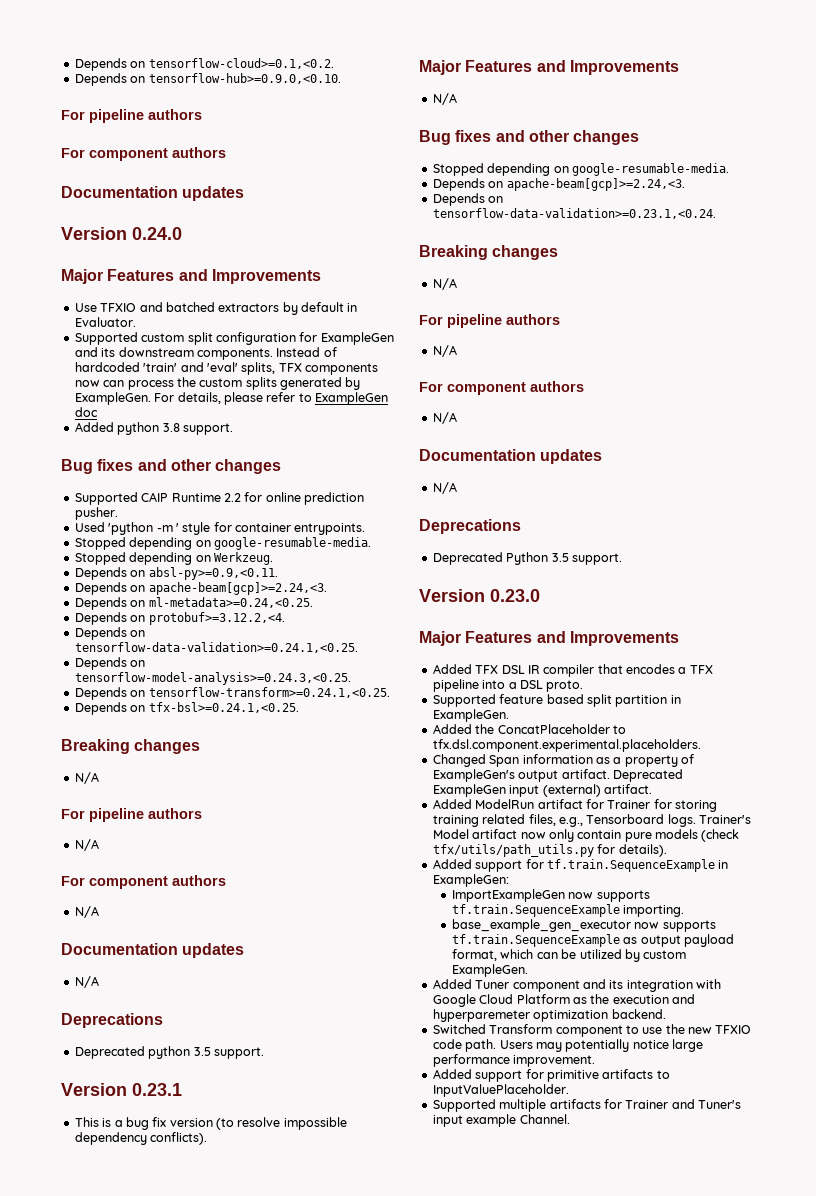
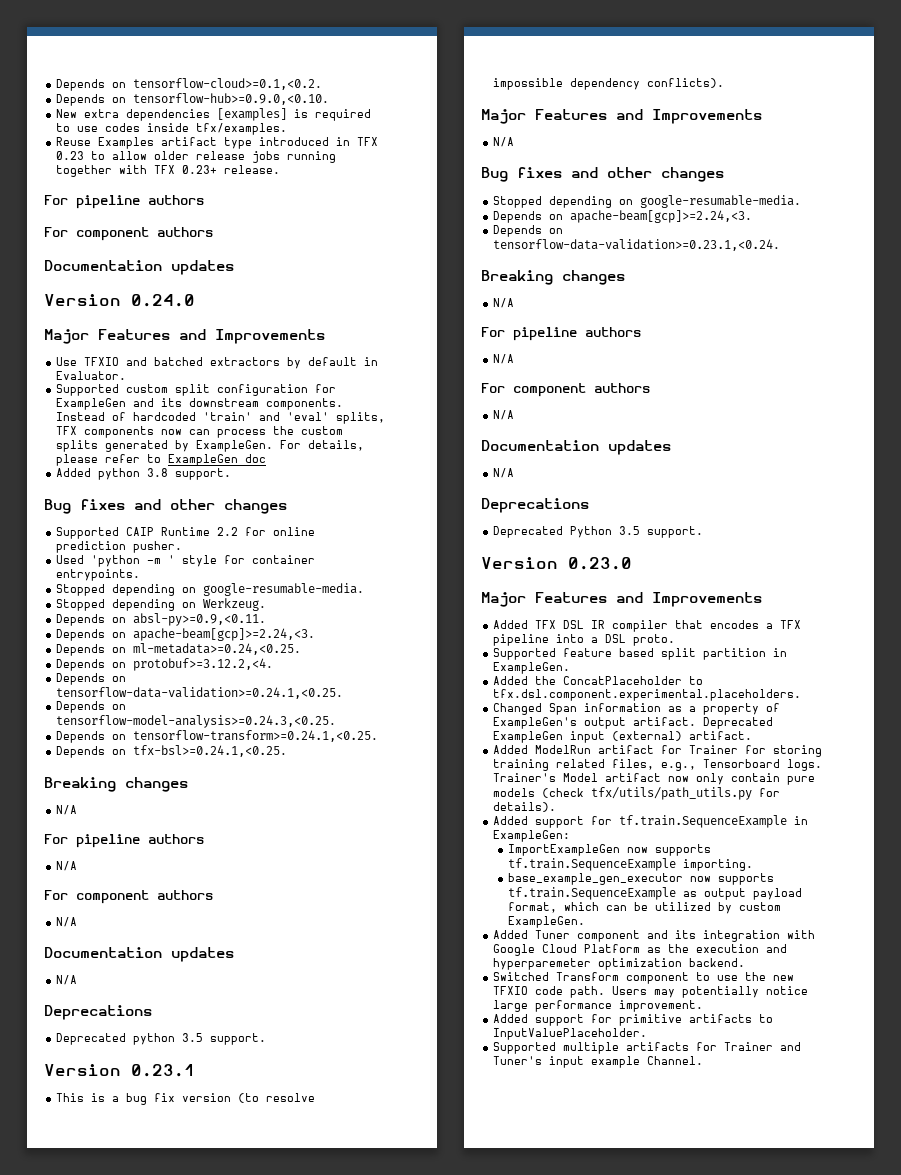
+ New extra dependencies [examples] is required to use codes inside tfx/examples.
+ Reuse Examples artifact type introduced in TFX 0.23 to allow older release jobs running together with TFX 0.23+ release.

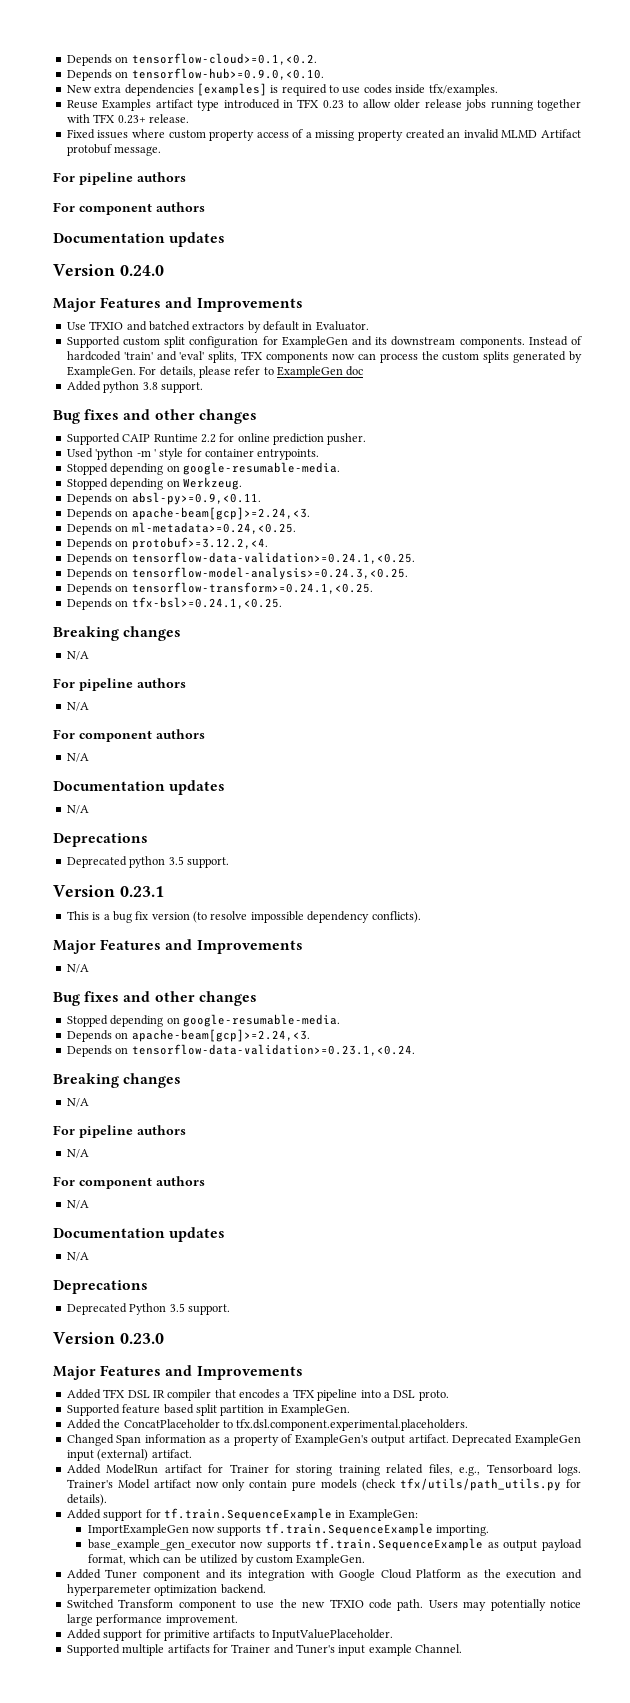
+ Fixed issues where custom property access of a missing property created an invalid MLMD Artifact protobuf message.

